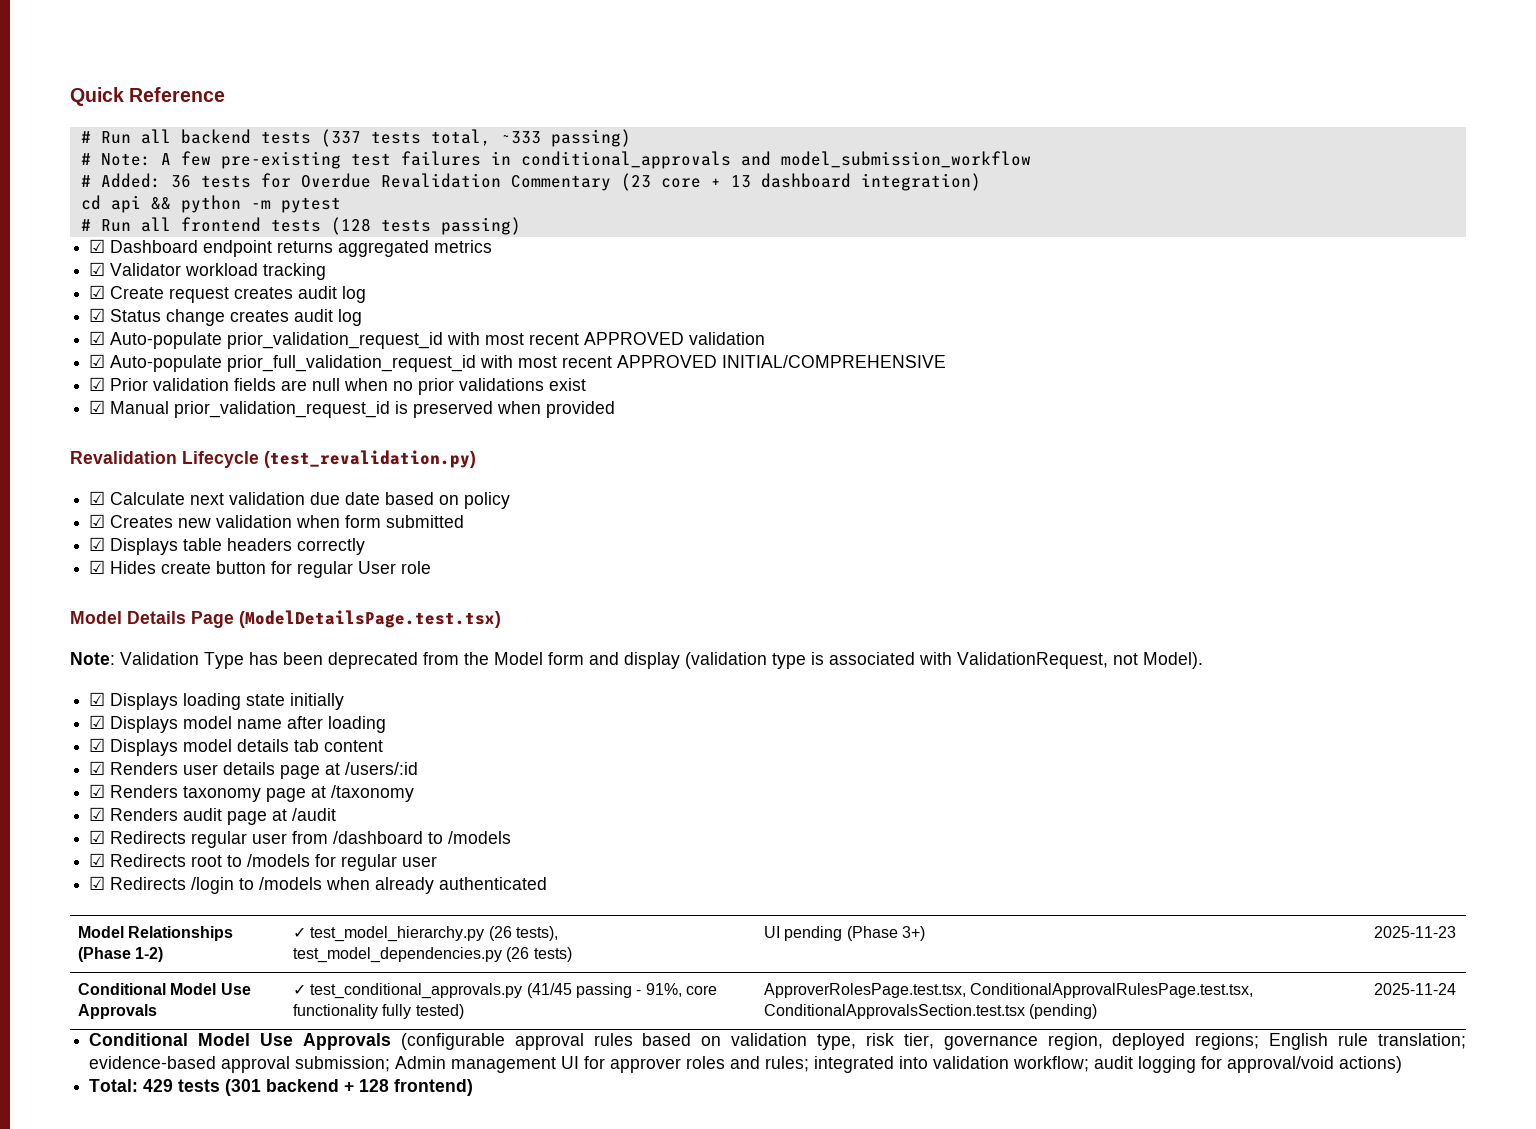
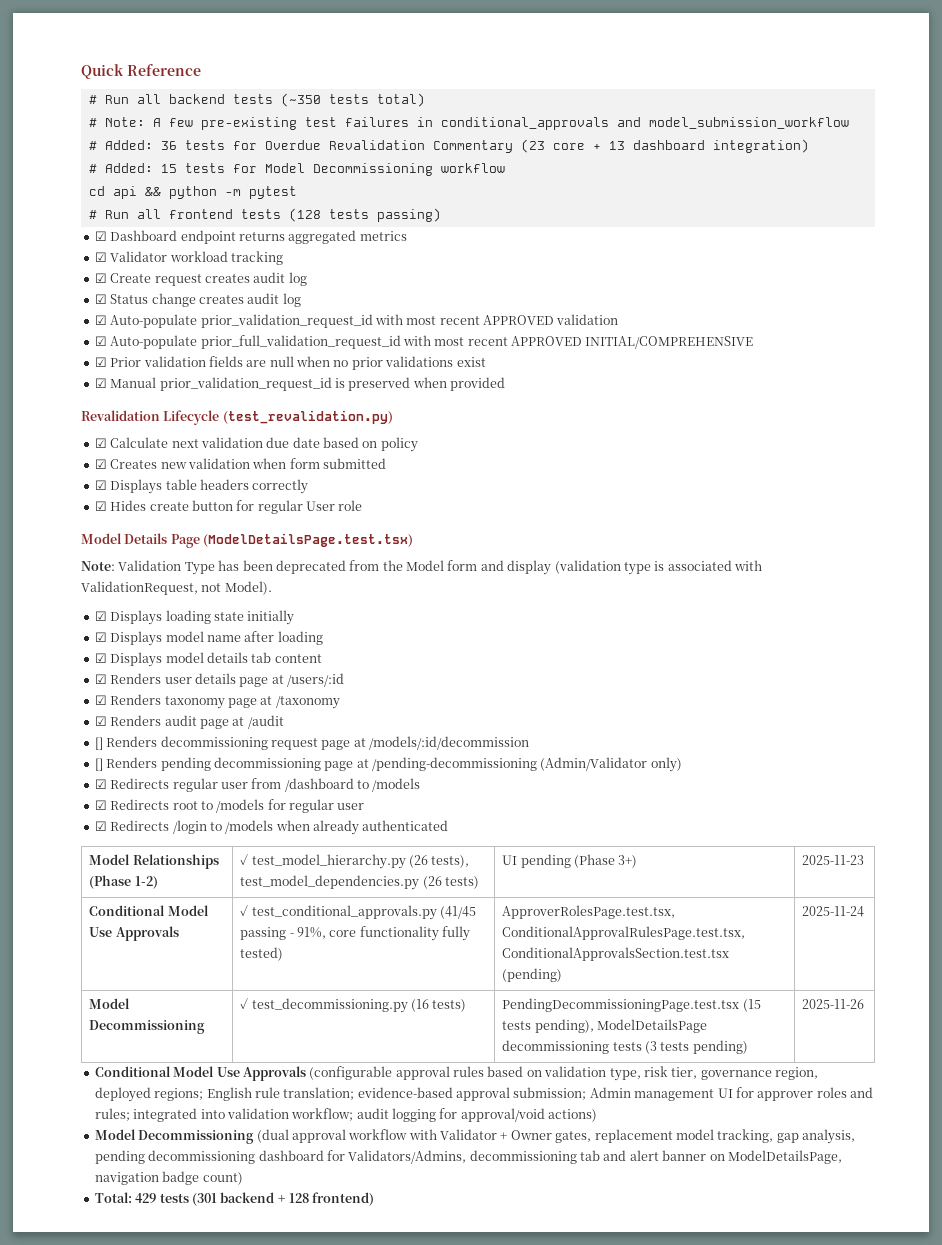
- # Run all backend tests (337 tests total, ~333 passing)
+ # Run all backend tests (~350 tests total)
+ # Added: 15 tests for Model Decommissioning workflow
+ [] Renders decommissioning request page at /models/:id/decommission
+ [] Renders pending decommissioning page at /pending-decommissioning (Admin/Validator only)
+ Model Decommissioning | ✓ test_decommissioning.py (16 tests) | PendingDecommissioningPage.test.tsx (15 tests pending), ModelDetailsPage decommissioning tests (3 tests pending) | 2025-11-26
+ Model Decommissioning (dual approval workflow with Validator + Owner gates, replacement model tracking, gap analysis, pending decommissioning dashboard for Validators/Admins, decommissioning tab and alert banner on ModelDetailsPage, navigation badge count)

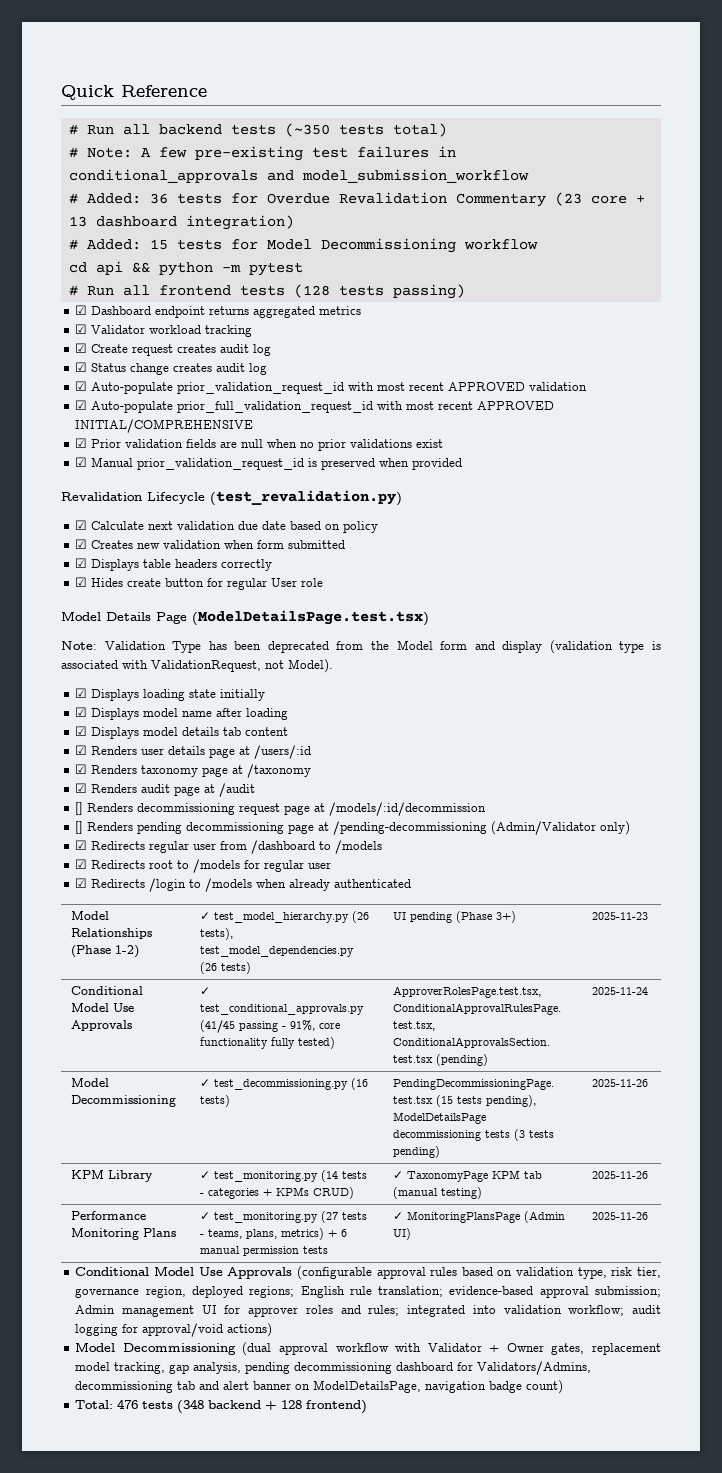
+ KPM Library | ✓ test_monitoring.py (14 tests - categories + KPMs CRUD) | ✓ TaxonomyPage KPM tab (manual testing) | 2025-11-26
+ Performance Monitoring Plans | ✓ test_monitoring.py (27 tests - teams, plans, metrics) + 6 manual permission tests | ✓ MonitoringPlansPage (Admin UI) | 2025-11-26
- Total: 429 tests (301 backend + 128 frontend)
+ Total: 476 tests (348 backend + 128 frontend)

